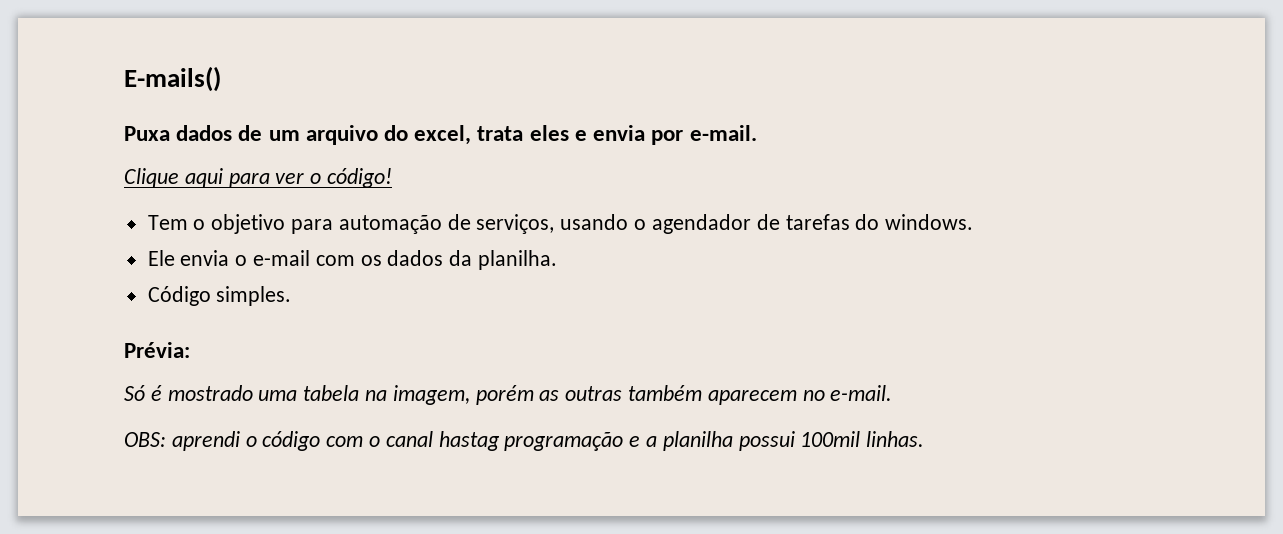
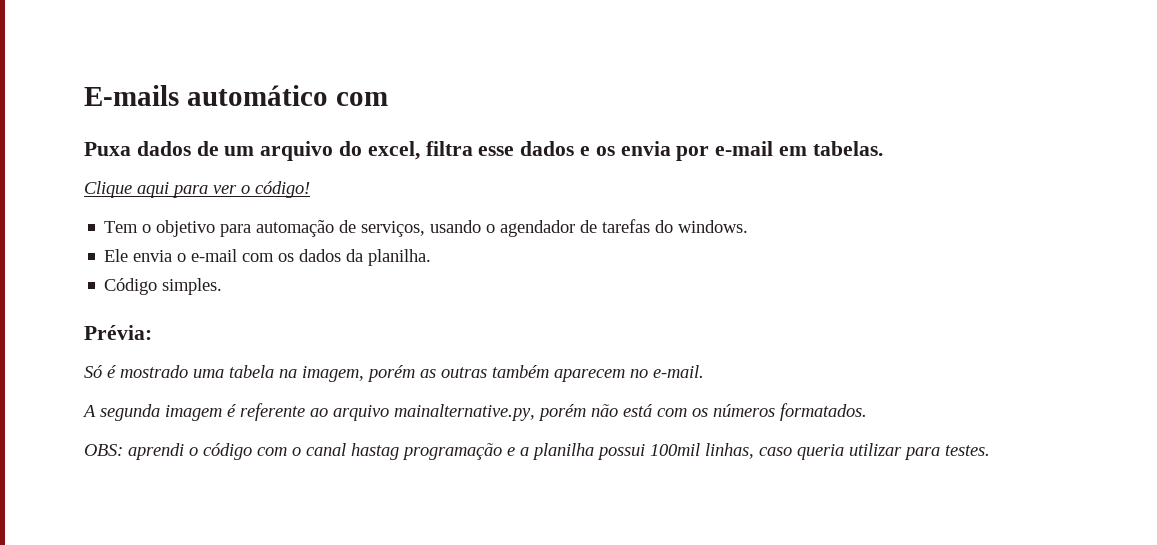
- E-mails()
+ E-mails automático com
- Puxa dados de um arquivo do excel, trata eles e envia por e-mail.
+ Puxa dados de um arquivo do excel, filtra esse dados e os envia por e-mail em tabelas.
+ A segunda imagem é referente ao arquivo mainalternative.py, porém não está com os números formatados.
- OBS: aprendi o código com o canal hastag programação e a planilha possui 100mil linhas.
+ OBS: aprendi o código com o canal hastag programação e a planilha possui 100mil linhas, caso queria utilizar para testes.

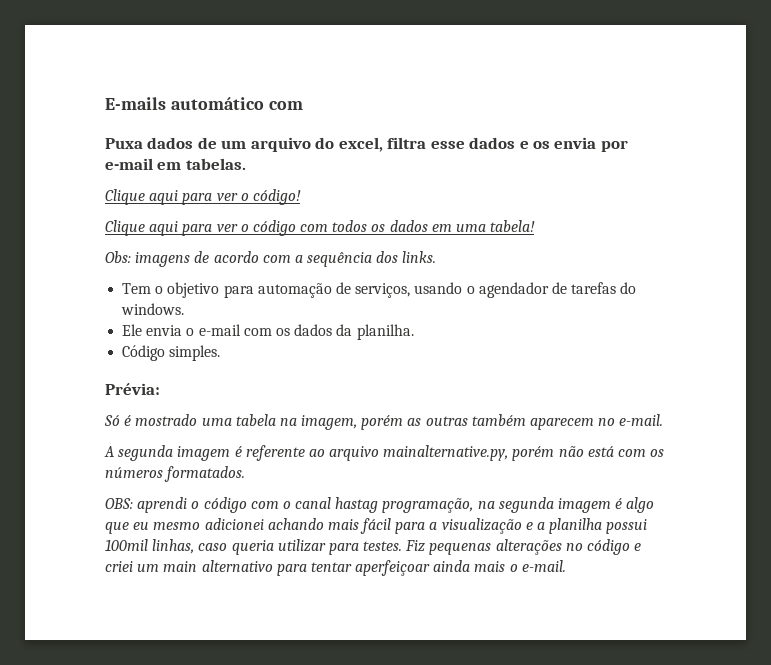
+ Clique aqui para ver o código com todos os dados em uma tabela!
+ Obs: imagens de acordo com a sequência dos links.
- OBS: aprendi o código com o canal hastag programação e a planilha possui 100mil linhas, caso queria utilizar para testes.
+ OBS: aprendi o código com o canal hastag programação, na segunda imagem é algo que eu mesmo adicionei achando mais fácil para a visualização e a planilha possui 100mil linhas, caso queria utilizar para testes.
+ Fiz pequenas alterações no código e criei um main alternativo para tentar aperfeiçoar ainda mais o e-mail.

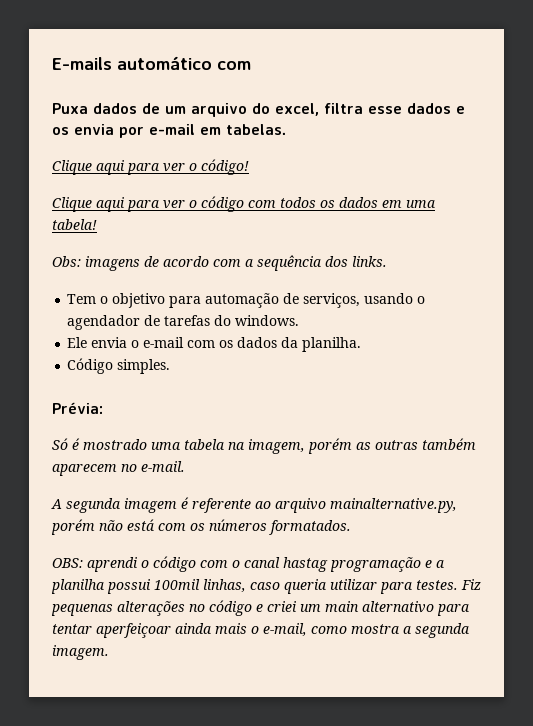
- OBS: aprendi o código com o canal hastag programação, na segunda imagem é algo que eu mesmo adicionei achando mais fácil para a visualização e a planilha possui 100mil linhas, caso queria utilizar para testes.
+ OBS: aprendi o código com o canal hastag programação e a planilha possui 100mil linhas, caso queria utilizar para testes.
- Fiz pequenas alterações no código e criei um main alternativo para tentar aperfeiçoar ainda mais o e-mail.
+ Fiz pequenas alterações no código e criei um main alternativo para tentar aperfeiçoar ainda mais o e-mail, como mostra a segunda imagem.

